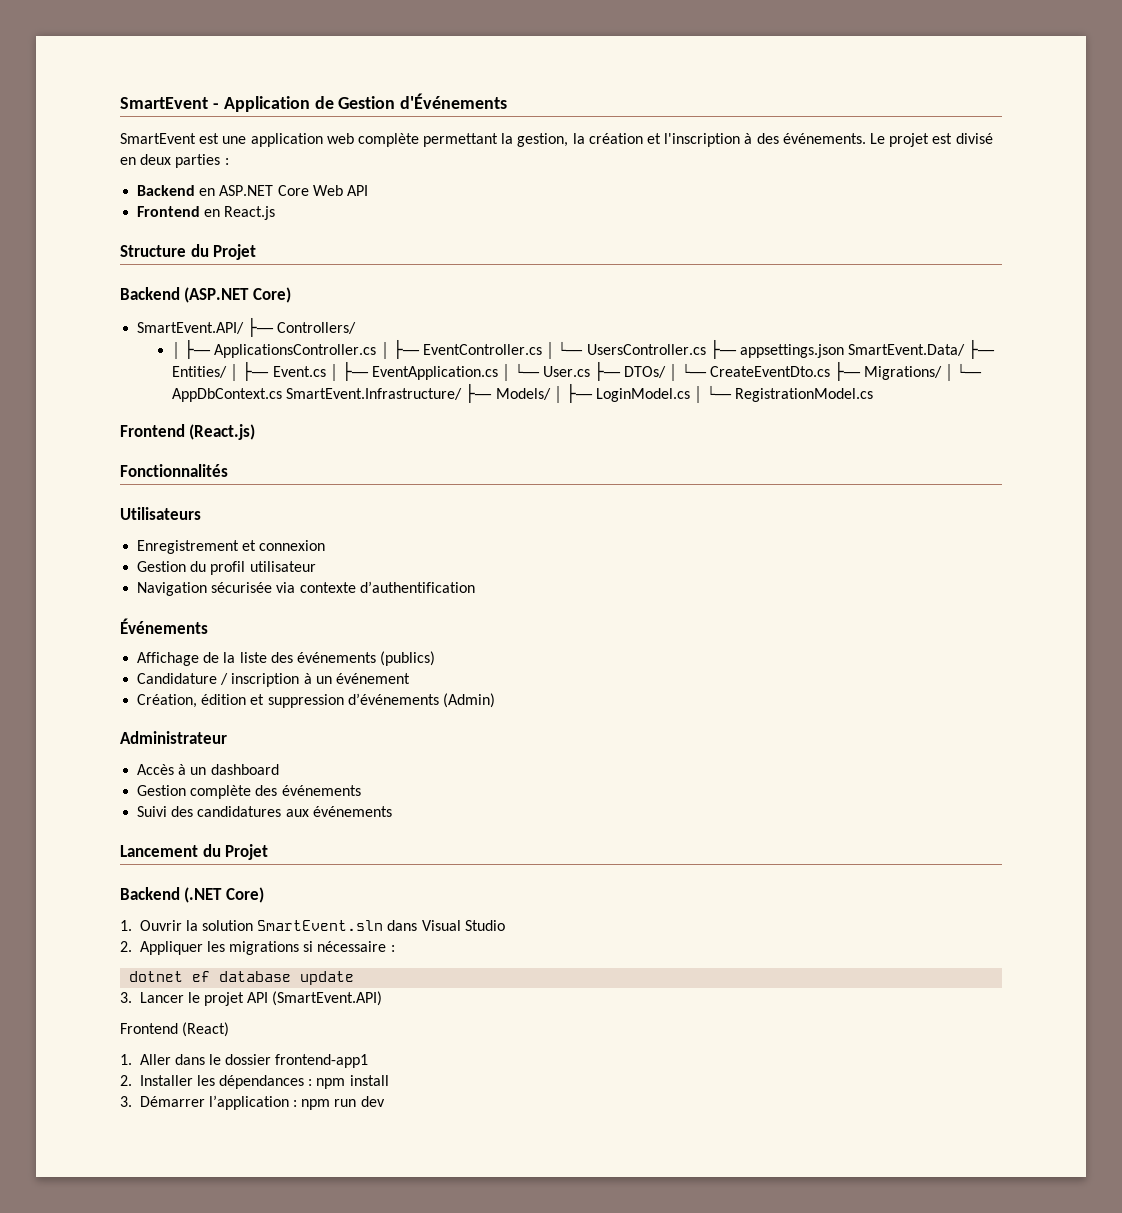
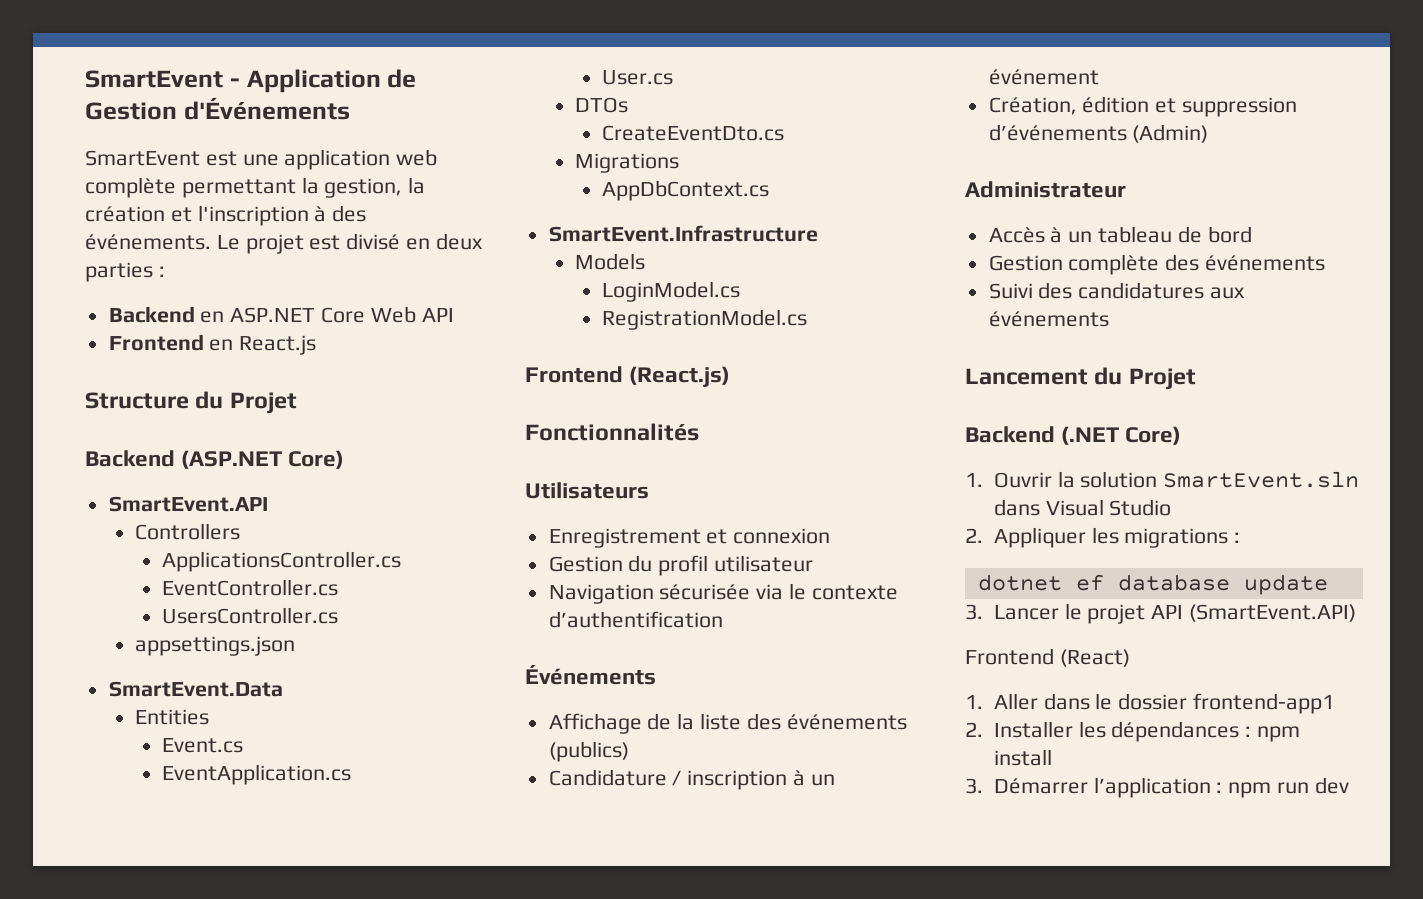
- SmartEvent.API/ ├── Controllers/
- │ ├── ApplicationsController.cs │ ├── EventController.cs │ └── UsersController.cs ├── appsettings.json SmartEvent.Data/ ├── Entities/ │ ├── Event.cs │ ├── EventApplication.cs │ └── User.cs ├── DTOs/ │ └── CreateEventDto.cs ├── Migrations/ │ └── AppDbContext.cs SmartEvent.Infrastructure/ ├── Models/ │ ├── LoginModel.cs │ └── RegistrationModel.cs
+ SmartEvent.API
+ Controllers
+ ApplicationsController.cs
+ EventController.cs
+ UsersController.cs
+ appsettings.json
+ SmartEvent.Data
+ Entities
+ Event.cs
+ EventApplication.cs
+ User.cs
+ DTOs
+ CreateEventDto.cs
+ Migrations
+ AppDbContext.cs
+ SmartEvent.Infrastructure
+ Models
+ LoginModel.cs
+ RegistrationModel.cs
- Navigation sécurisée via contexte d’authentification
+ Navigation sécurisée via le contexte d’authentification
- Accès à un dashboard
+ Accès à un tableau de bord
- 2. Appliquer les migrations si nécessaire :
+ 2. Appliquer les migrations :

